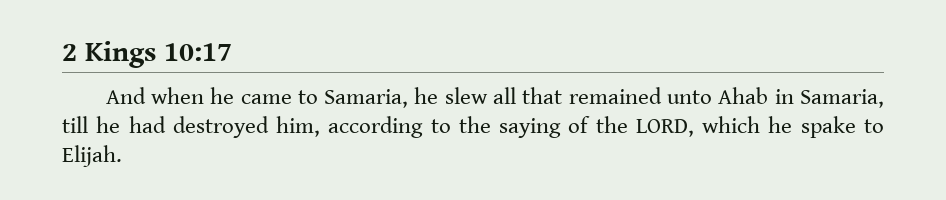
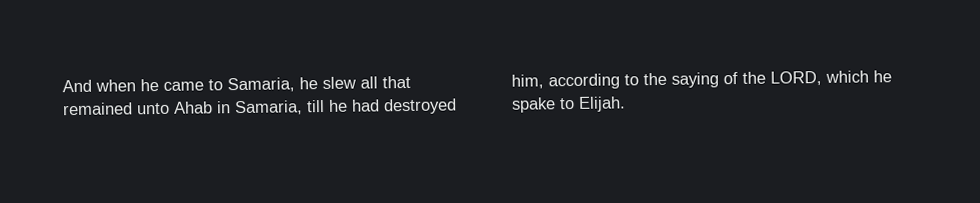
- 2 Kings 10:17

